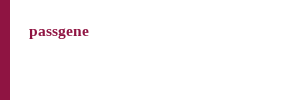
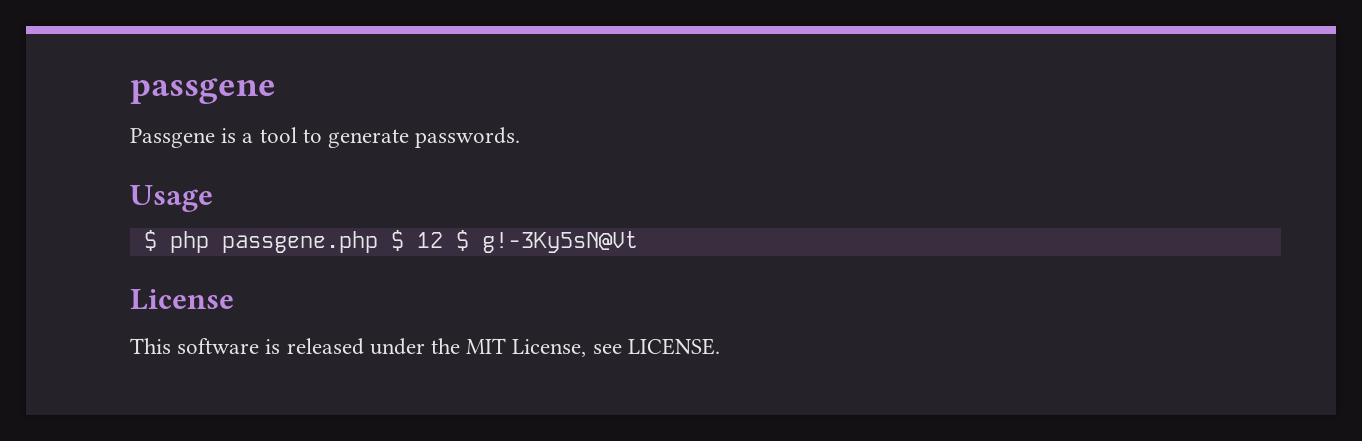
+ Passgene is a tool to generate passwords.
+ Usage
+ $ php passgene.php $ 12 $ g!-3Ky5sN@Vt
+ License
+ This software is released under the MIT License, see LICENSE.

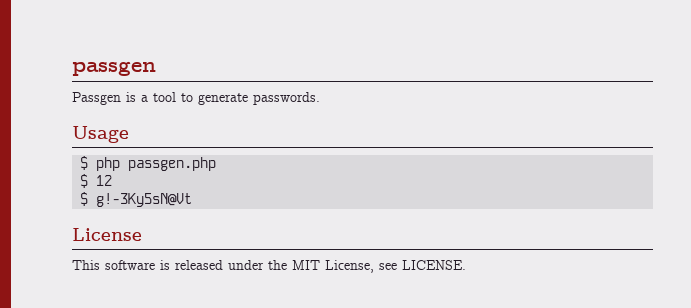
- passgene
- Passgene is a tool to generate passwords.
+ passgen
+ Passgen is a tool to generate passwords.
- $ php passgene.php $ 12 $ g!-3Ky5sN@Vt
+ $ php passgen.php
+ $ 12
+ $ g!-3Ky5sN@Vt

